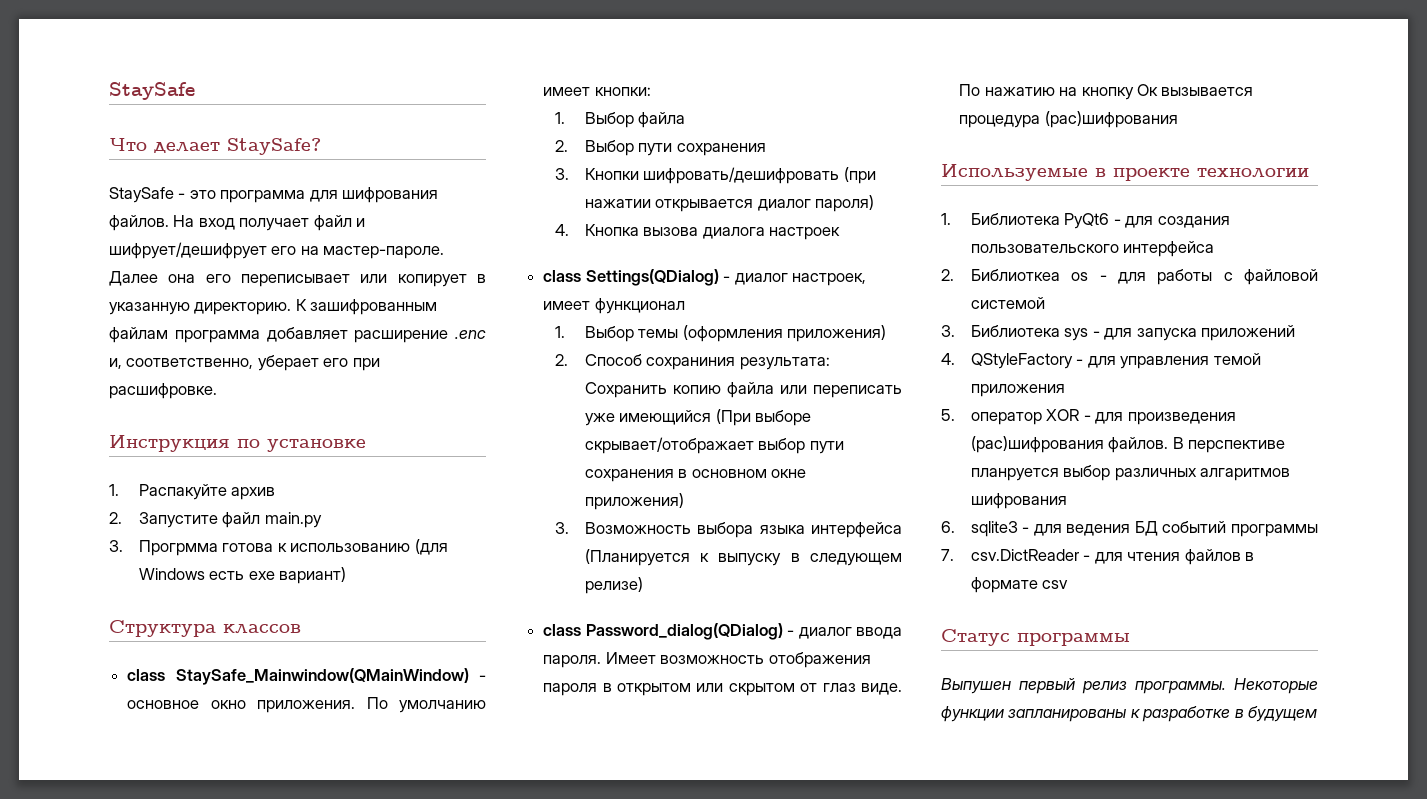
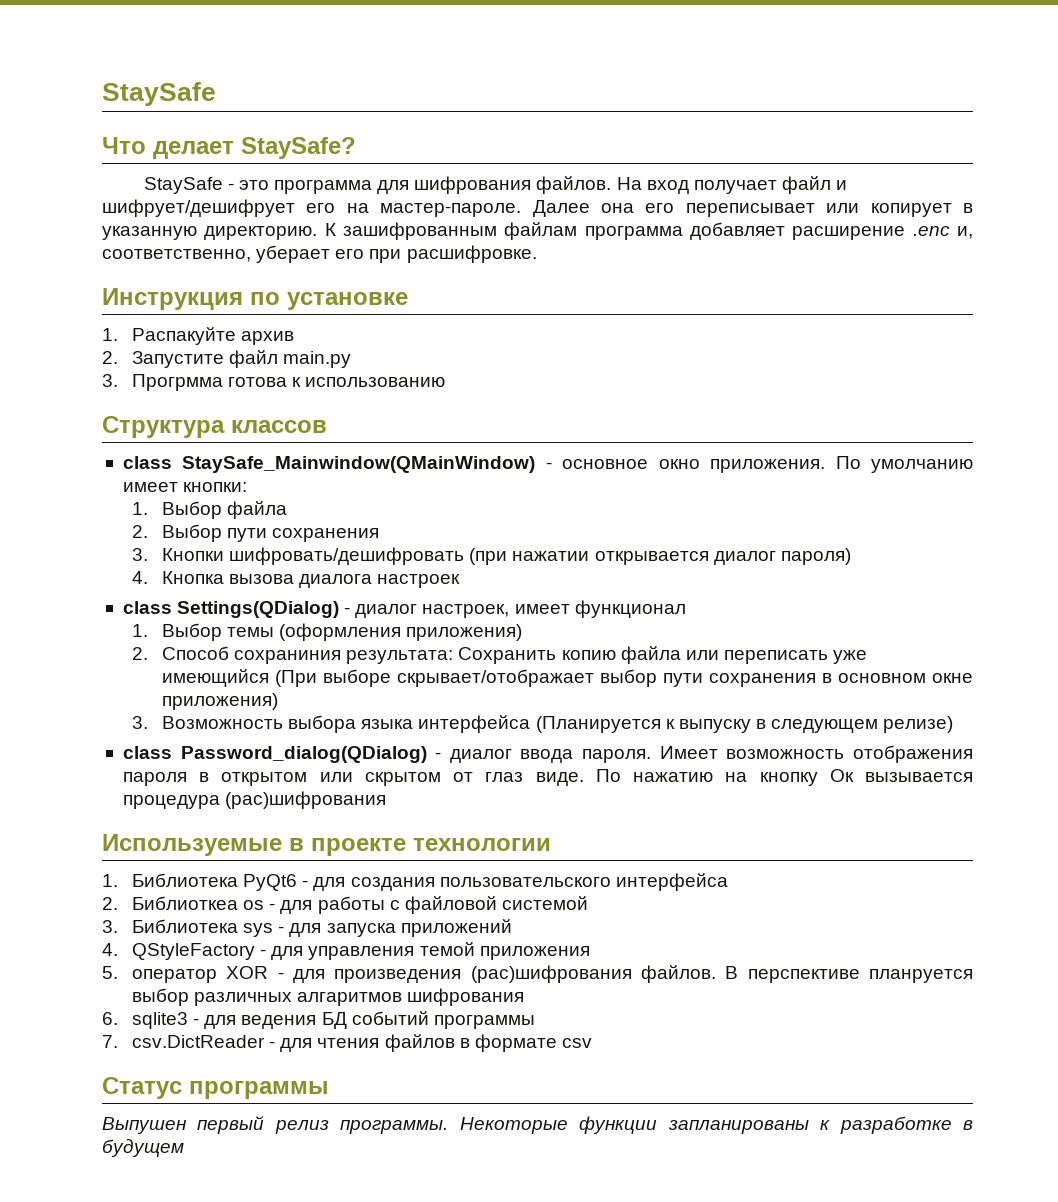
- 3. Прогрмма готова к использованию (для Windows есть exe вариант)
+ 3. Прогрмма готова к использованию

